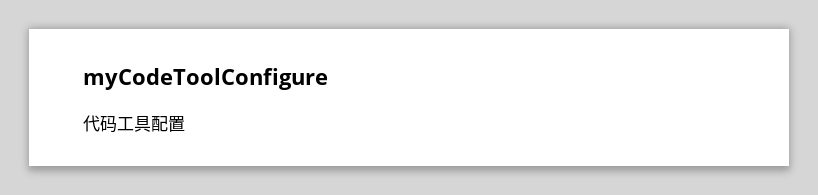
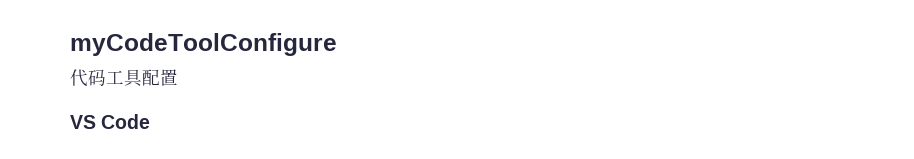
+ VS Code

